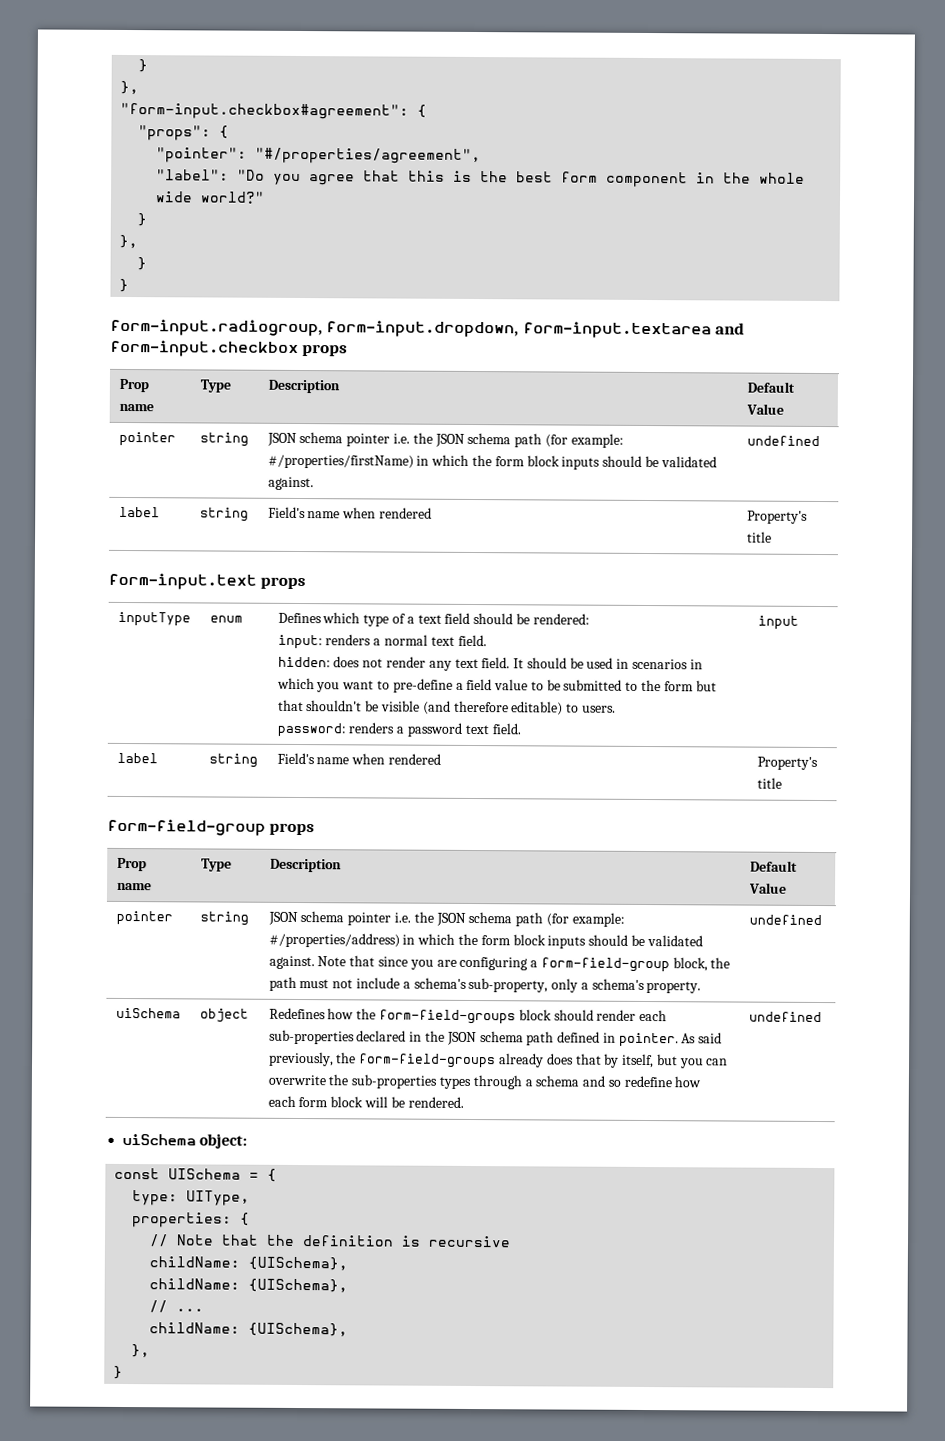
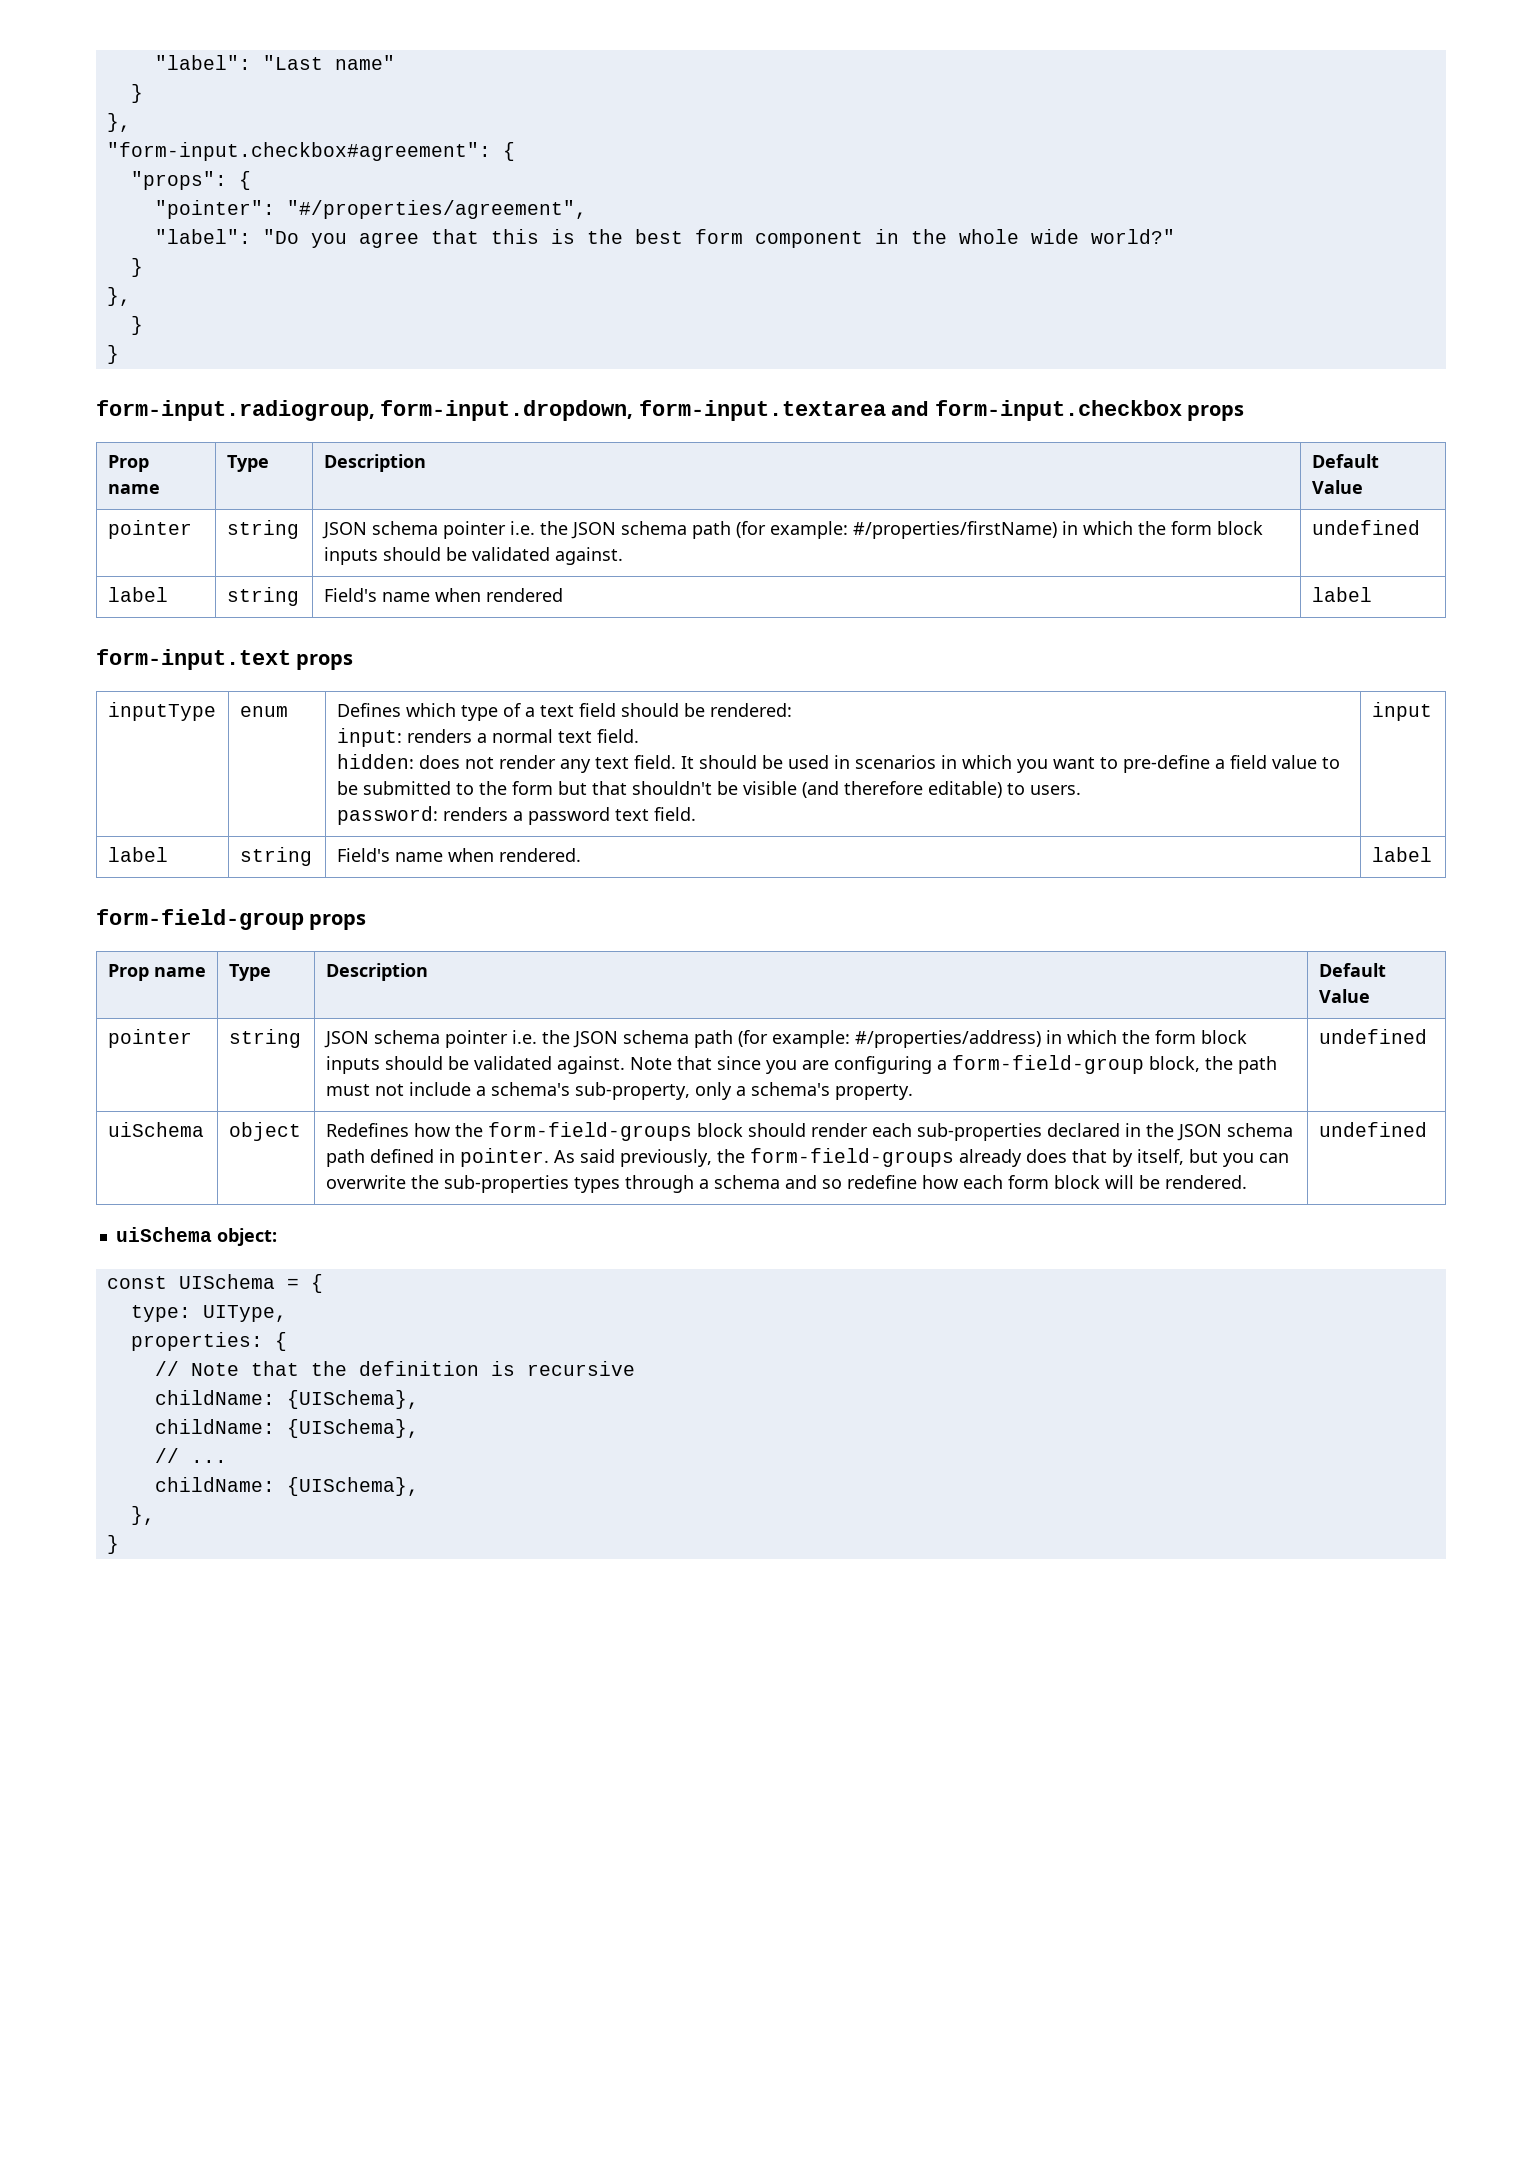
+ "label": "Last name"
  pointer | string | JSON schema pointer i.e. the JSON schema path (for example: #/properties/firstName) in which the form block inputs should be validated against. | undefined
- label | string | Field's name when rendered | Property's title
+ label | string | Field's name when rendered | label
  input
- label | string | Field's name when rendered | Property's title
+ label | string | Field's name when rendered. | label

